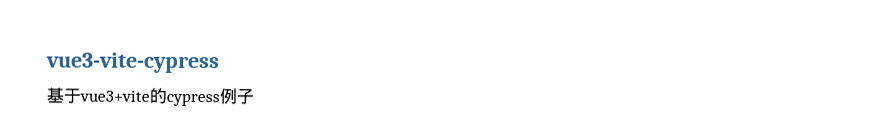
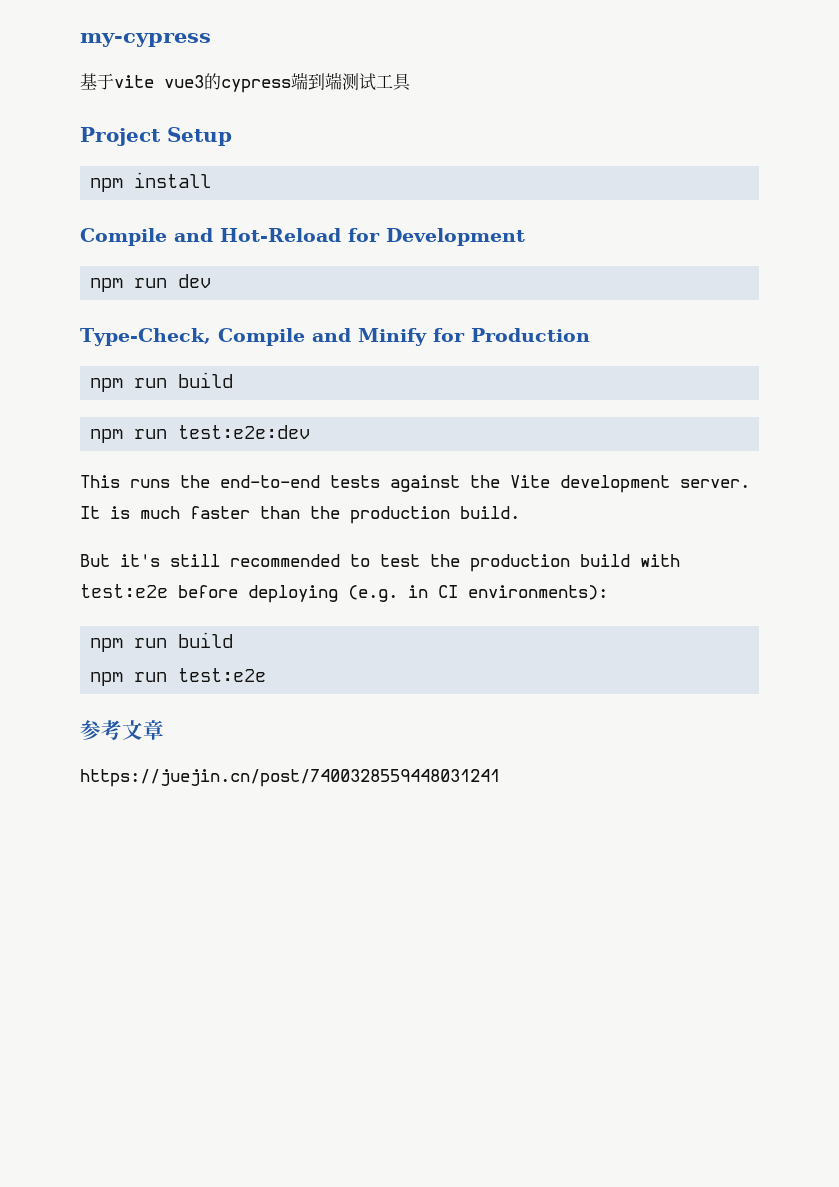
- vue3-vite-cypress
+ my-cypress
- 基于vue3+vite的cypress例子
+ 基于vite vue3的cypress端到端测试工具
+ Project Setup
+ npm install
+ Compile and Hot-Reload for Development
+ npm run dev
+ Type-Check, Compile and Minify for Production
+ npm run build
+ npm run test:e2e:dev
+ This runs the end-to-end tests against the Vite development server. It is much faster than the production build.
+ But it's still recommended to test the production build with test:e2e before deploying (e.g. in CI environments):
+ npm run build
+ npm run test:e2e
+ 参考文章
+ https://juejin.cn/post/7400328559448031241

